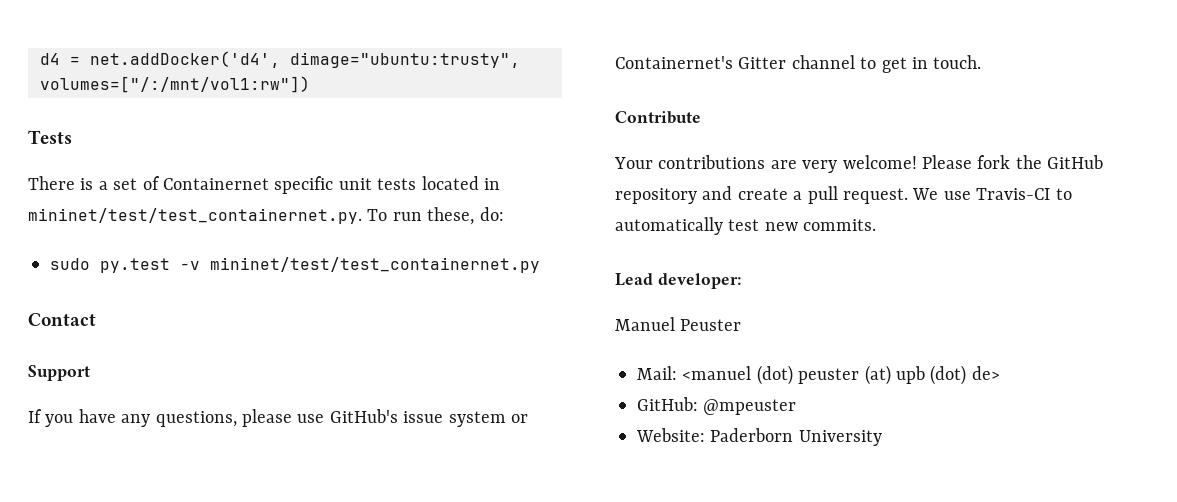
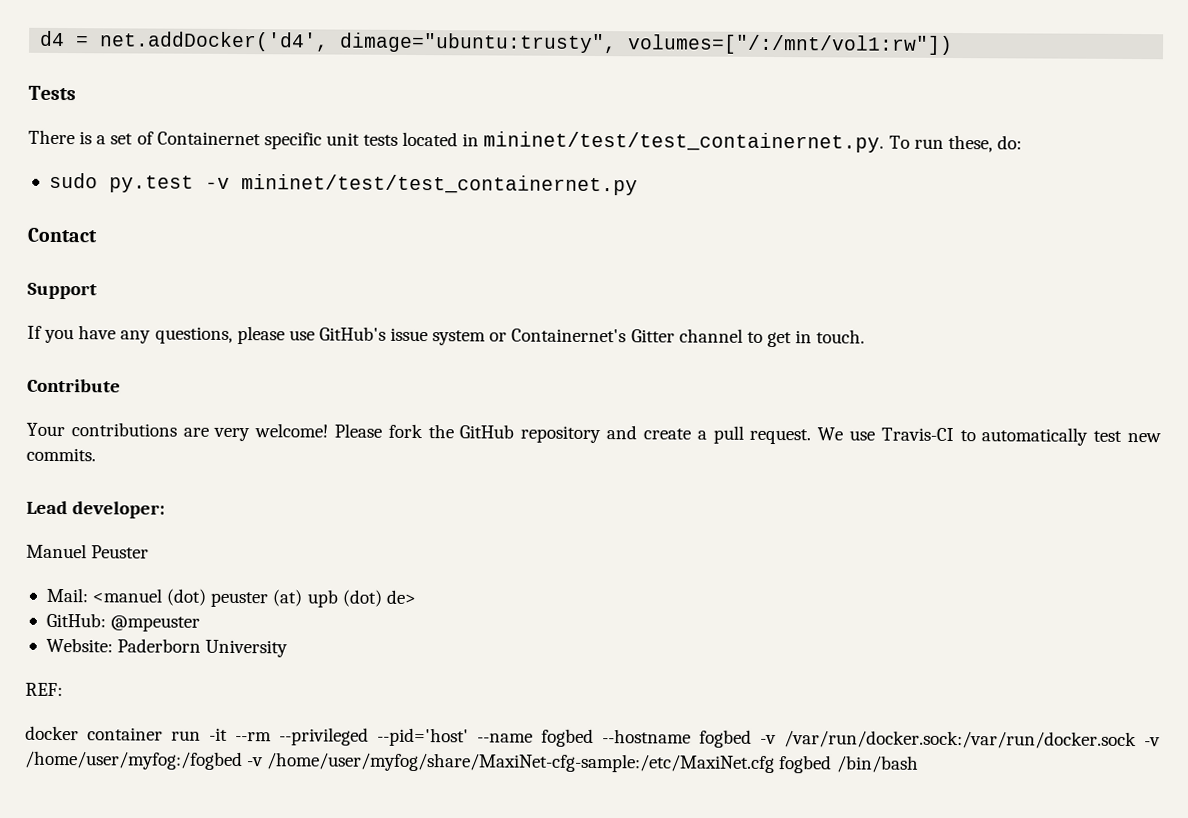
+ REF:
+ docker container run -it --rm --privileged --pid='host' --name fogbed --hostname fogbed -v /var/run/docker.sock:/var/run/docker.sock -v /home/user/myfog:/fogbed -v /home/user/myfog/share/MaxiNet-cfg-sample:/etc/MaxiNet.cfg fogbed /bin/bash

